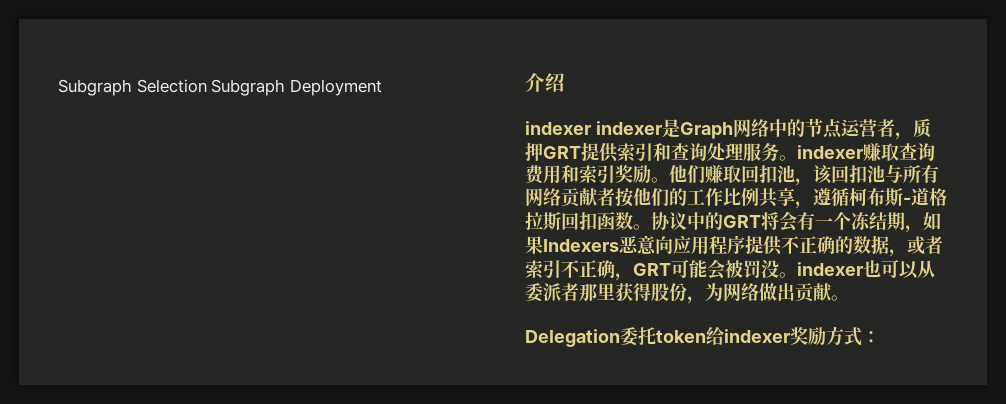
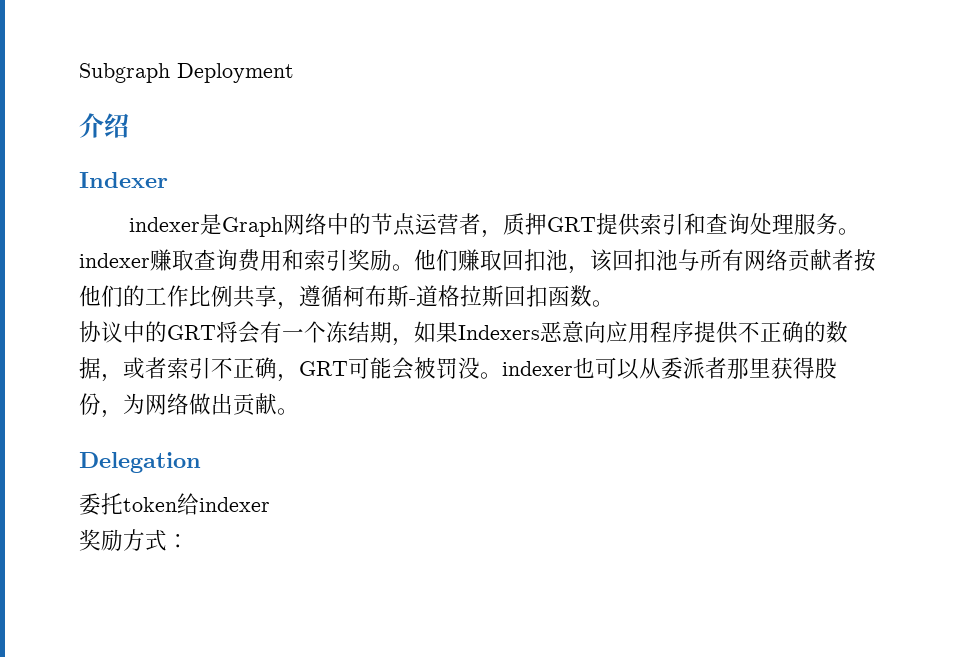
- Subgraph Selection Subgraph Deployment
+ Subgraph Deployment
- indexer indexer是Graph网络中的节点运营者，质押GRT提供索引和查询处理服务。indexer赚取查询费用和索引奖励。
+ Indexer
+ indexer是Graph网络中的节点运营者，质押GRT提供索引和查询处理服务。indexer赚取查询费用和索引奖励。
- 他们赚取回扣池，该回扣池与所有网络贡献者按他们的工作比例共享，遵循柯布斯-道格拉斯回扣函数。协议中的GRT将会有一个冻结期，如果Indexers恶意向应用程序提供不正确的数据，或者索引不正确，GRT可能会被罚没。indexer也可以从委派者那里获得股份，为网络做出贡献。
+ 他们赚取回扣池，该回扣池与所有网络贡献者按他们的工作比例共享，遵循柯布斯-道格拉斯回扣函数。
+ 协议中的GRT将会有一个冻结期，如果Indexers恶意向应用程序提供不正确的数据，或者索引不正确，GRT可能会被罚没。indexer也可以从委派者那里获得股份，为网络做出贡献。
- Delegation委托token给indexer奖励方式：
+ Delegation
+ 委托token给indexer
+ 奖励方式：

